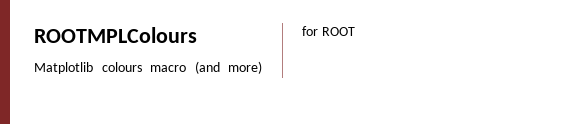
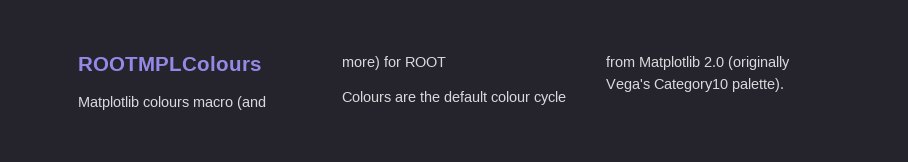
+ Colours are the default colour cycle from Matplotlib 2.0 (originally Vega's Category10 palette).

